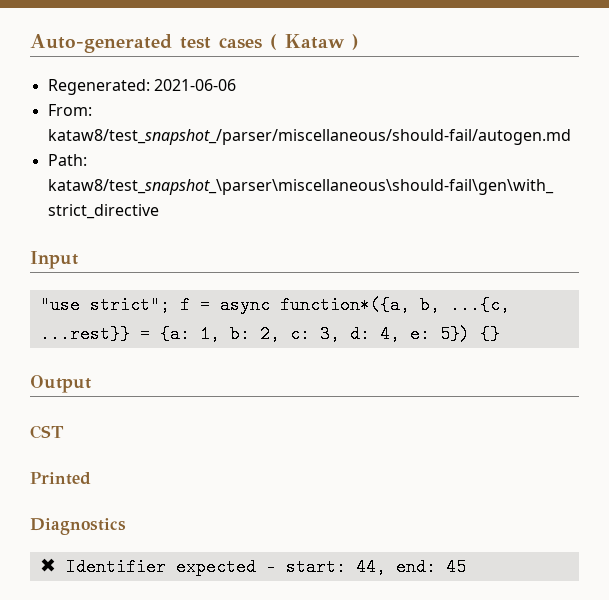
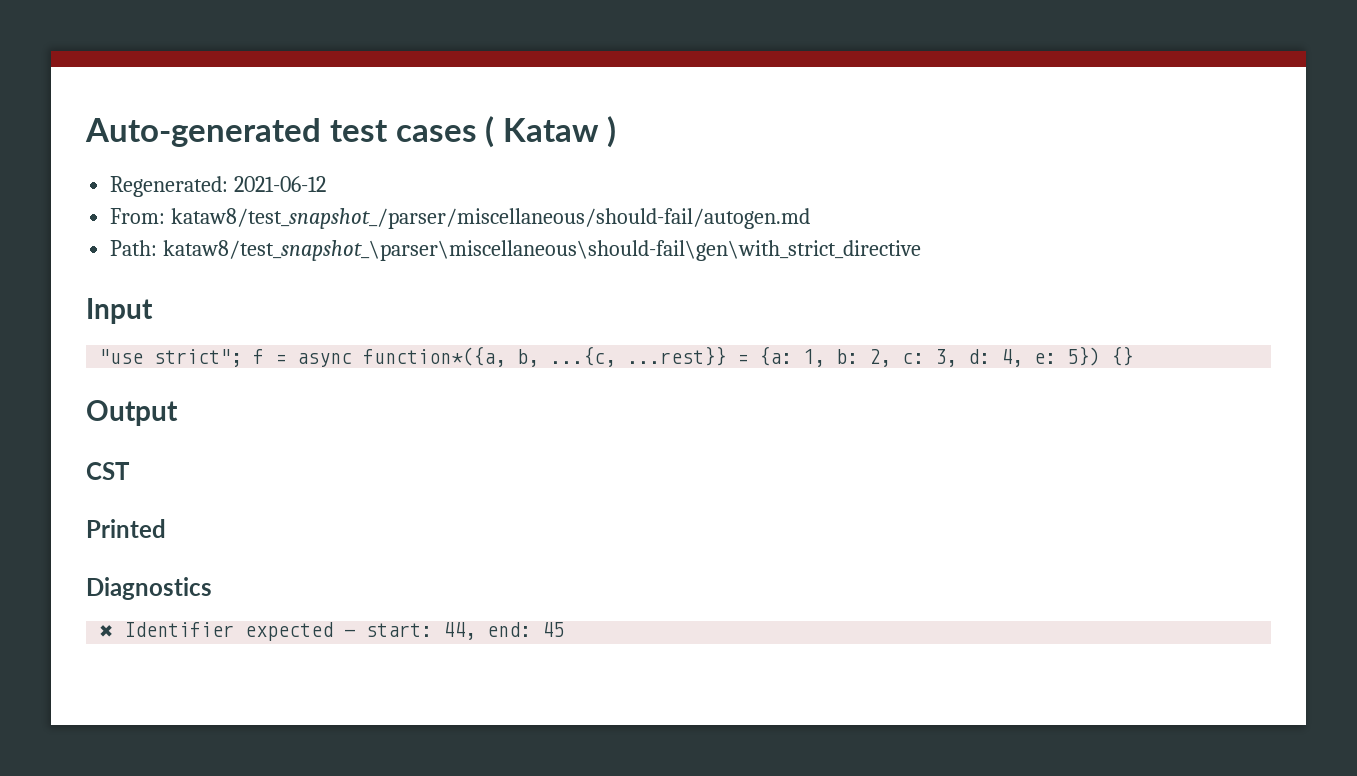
- Regenerated: 2021-06-06
+ Regenerated: 2021-06-12

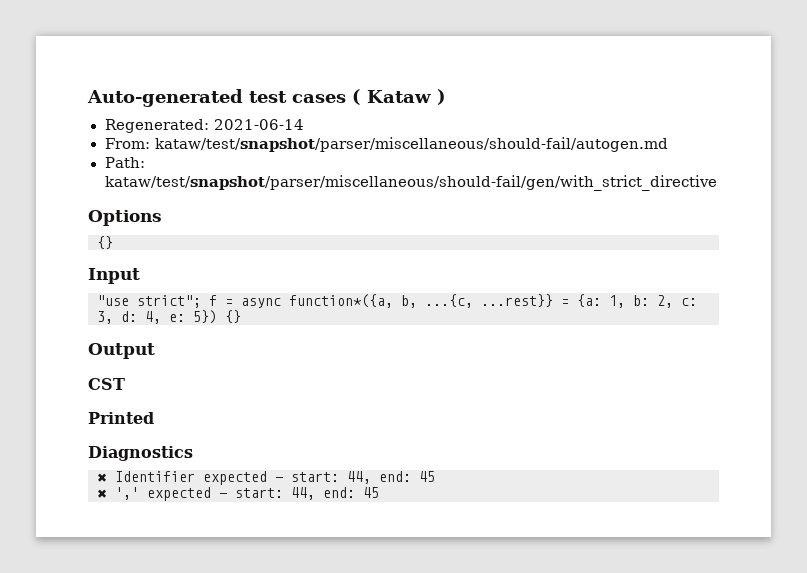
- Regenerated: 2021-06-12
+ Regenerated: 2021-06-14
- From: kataw8/test_snapshot_/parser/miscellaneous/should-fail/autogen.md
+ From: kataw/test/snapshot/parser/miscellaneous/should-fail/autogen.md
- Path: kataw8/test_snapshot_\parser\miscellaneous\should-fail\gen\with_strict_directive
+ Path: kataw/test/snapshot/parser/miscellaneous/should-fail/gen/with_strict_directive
+ Options
+ {}
+ ✖ ',' expected - start: 44, end: 45

